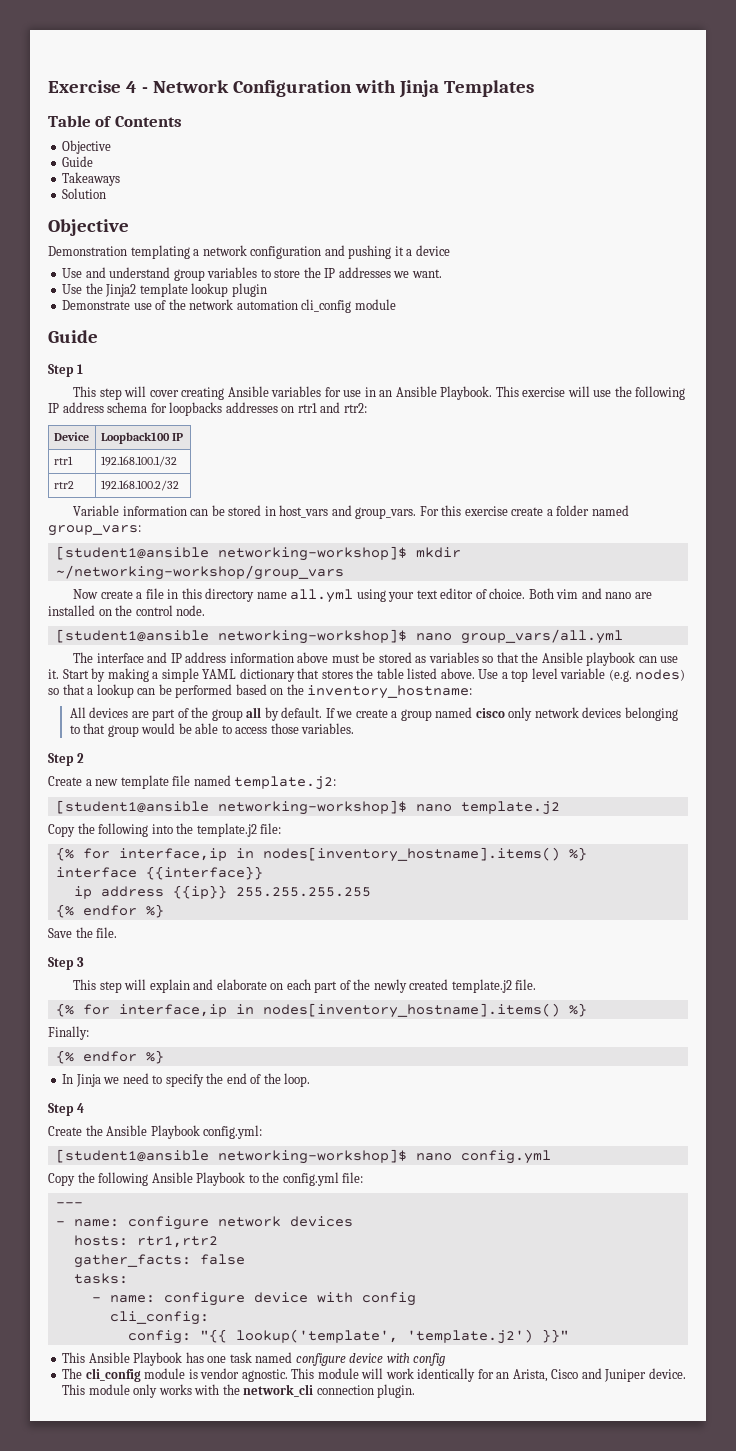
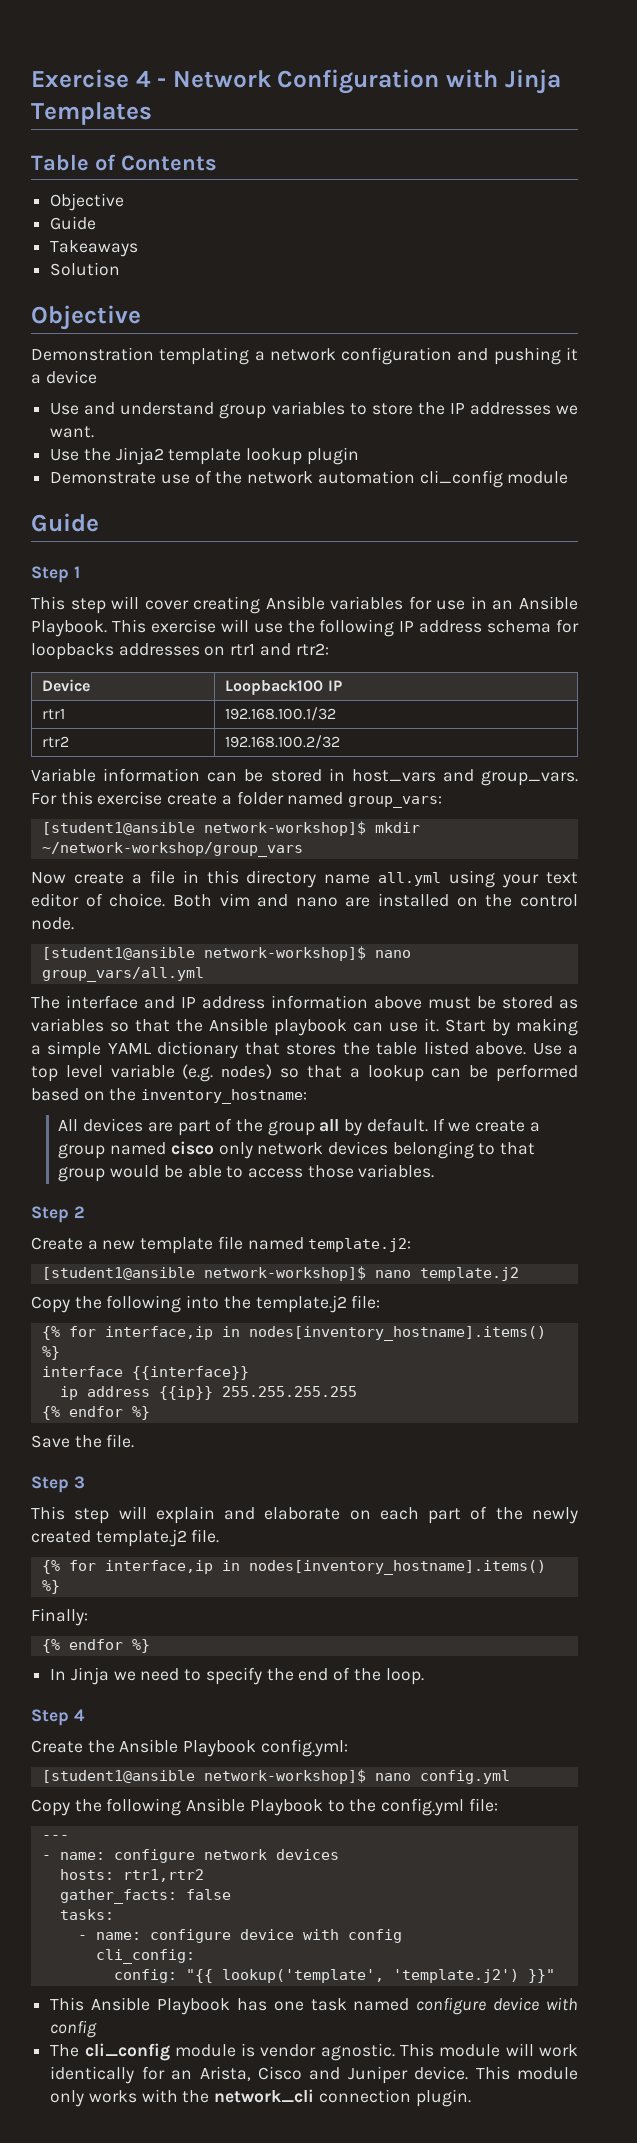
- [student1@ansible networking-workshop]$ mkdir ~/networking-workshop/group_vars
+ [student1@ansible network-workshop]$ mkdir ~/network-workshop/group_vars
- [student1@ansible networking-workshop]$ nano group_vars/all.yml
+ [student1@ansible network-workshop]$ nano group_vars/all.yml
- [student1@ansible networking-workshop]$ nano template.j2
+ [student1@ansible network-workshop]$ nano template.j2
- [student1@ansible networking-workshop]$ nano config.yml
+ [student1@ansible network-workshop]$ nano config.yml

